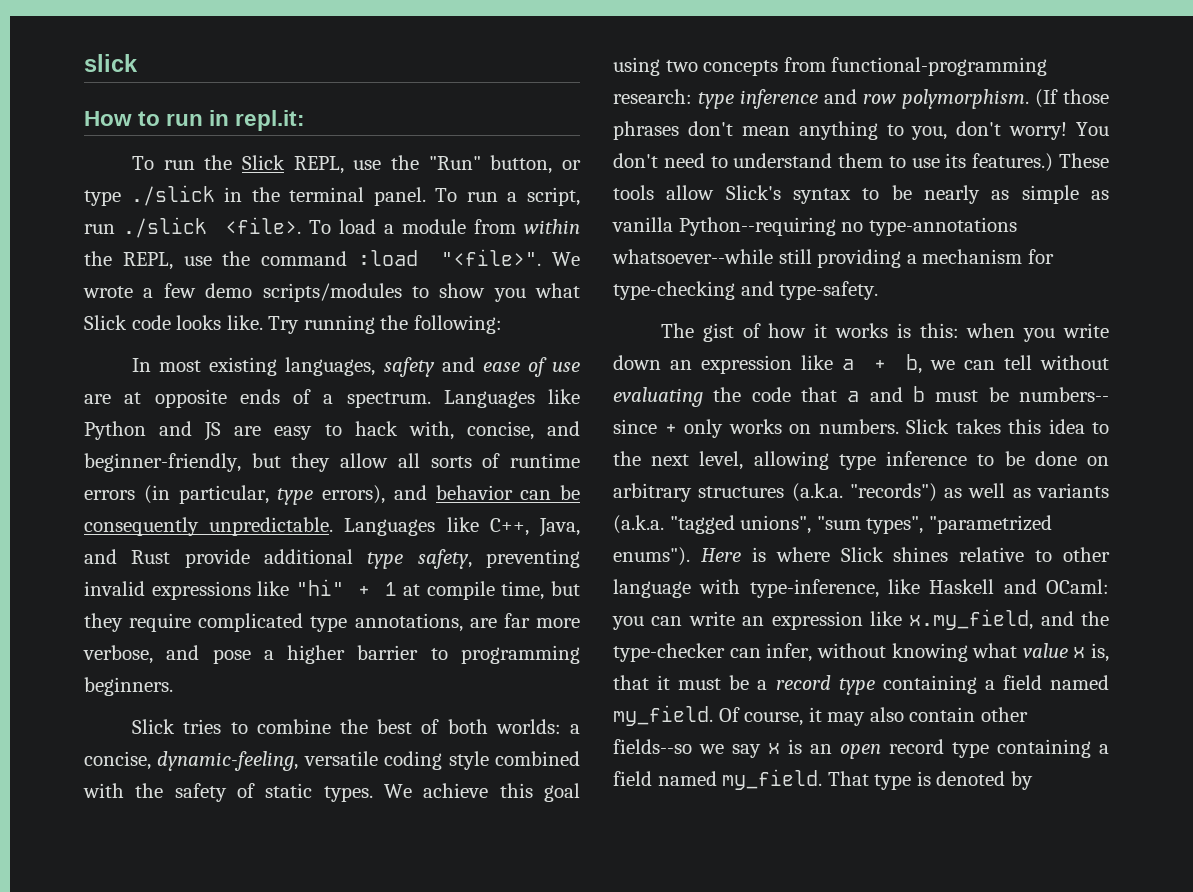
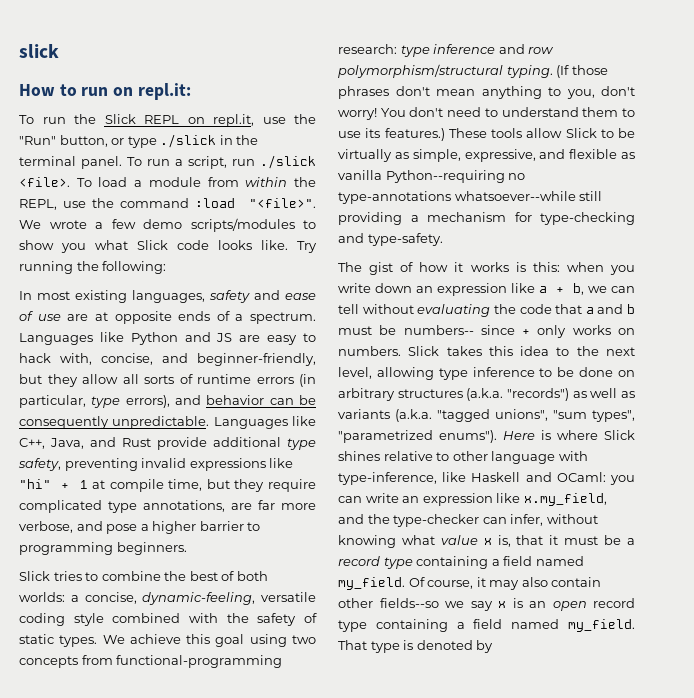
- How to run in repl.it:
+ How to run on repl.it:
- To run the Slick REPL, use the "Run" button, or type ./slick in the terminal panel.
+ To run the Slick REPL on repl.it, use the "Run" button, or type ./slick in the terminal panel.
- We achieve this goal using two concepts from functional-programming research: type inference and row polymorphism.
+ We achieve this goal using two concepts from functional-programming research: type inference and row polymorphism/structural typing.
- These tools allow Slick's syntax to be nearly as simple as vanilla Python--requiring no type-annotations whatsoever--while still providing a mechanism for type-checking and type-safety.
+ These tools allow Slick to be virtually as simple, expressive, and flexible as vanilla Python--requiring no type-annotations whatsoever--while still providing a mechanism for type-checking and type-safety.

